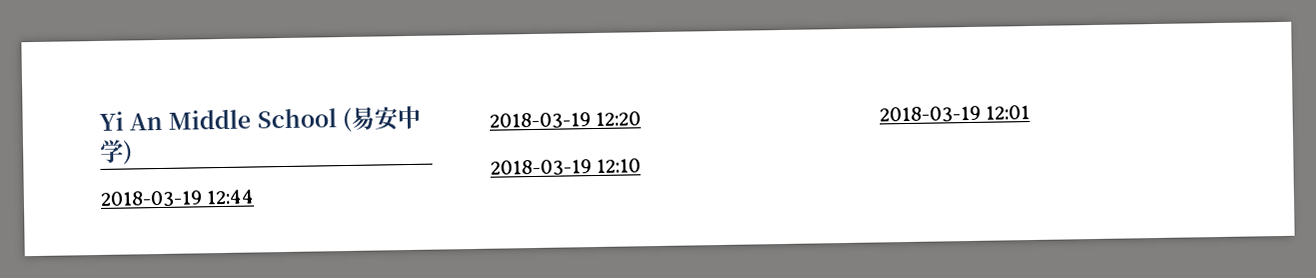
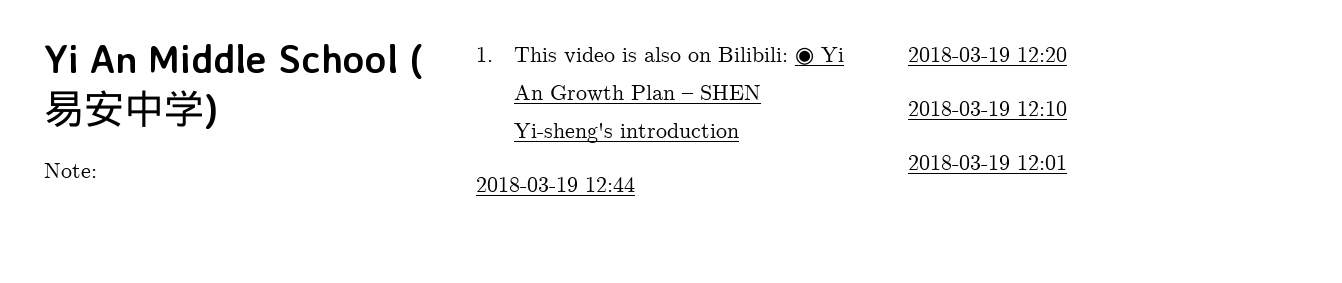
+ Note:
+ 1. This video is also on Bilibili: ◉ Yi An Growth Plan – SHEN Yi-sheng's introduction

